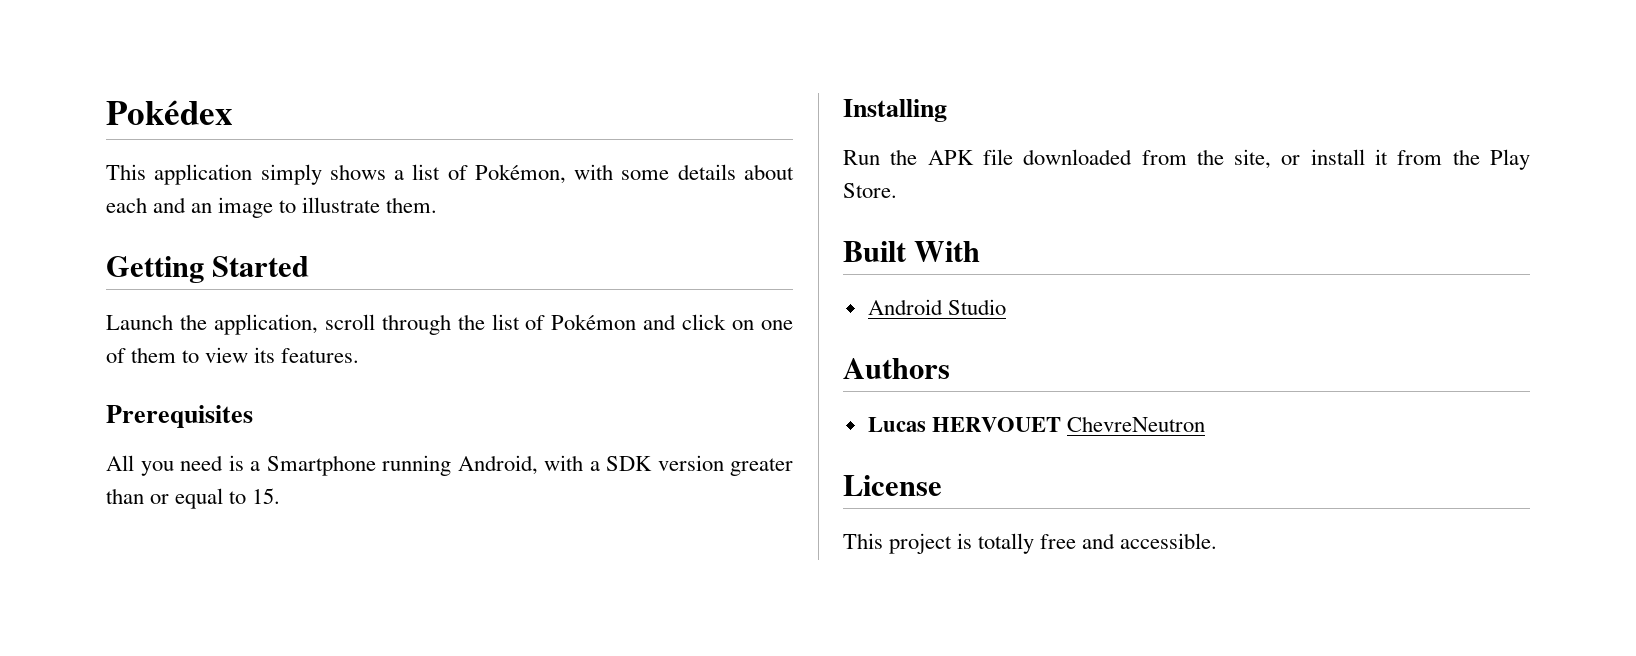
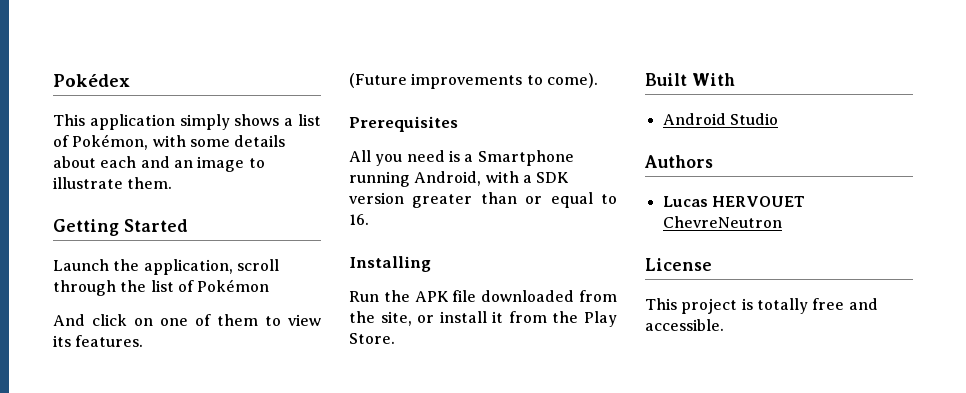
- Launch the application, scroll through the list of Pokémon and click on one of them to view its features.
+ Launch the application, scroll through the list of Pokémon
+ And click on one of them to view its features.
+ (Future improvements to come).
- All you need is a Smartphone running Android, with a SDK version greater than or equal to 15.
+ All you need is a Smartphone running Android, with a SDK version greater than or equal to 16.

